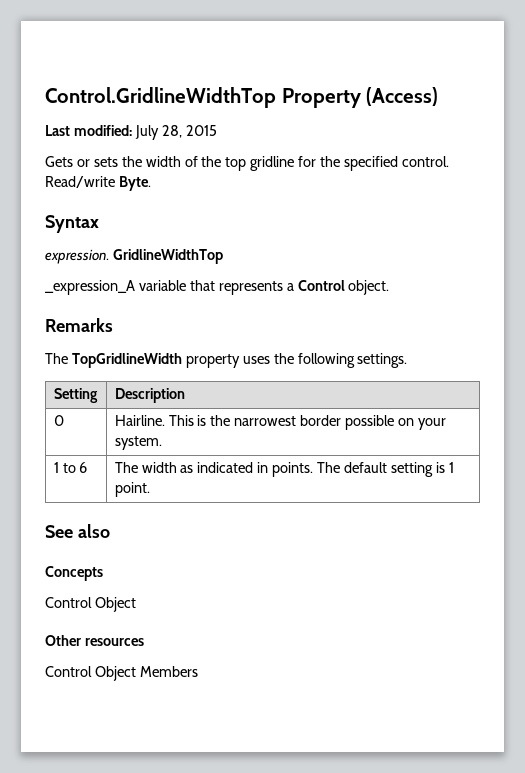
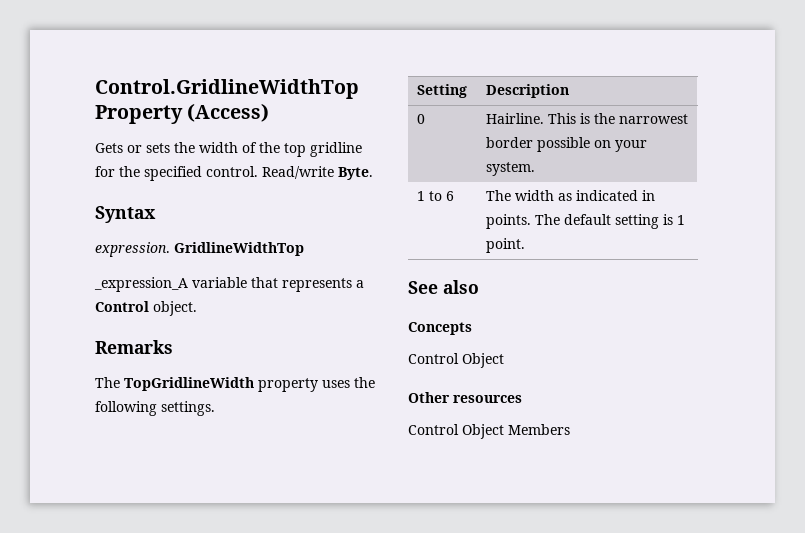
- Last modified: July 28, 2015

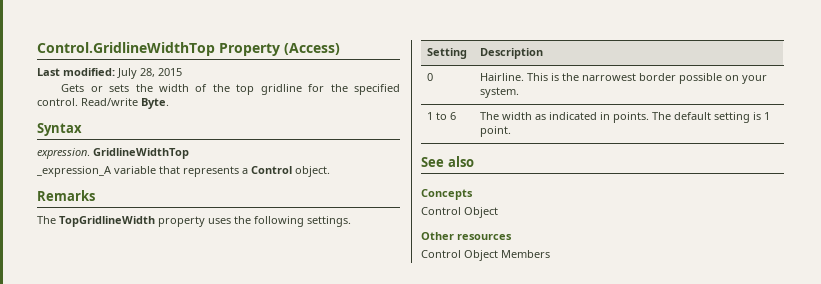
+ Last modified: July 28, 2015

